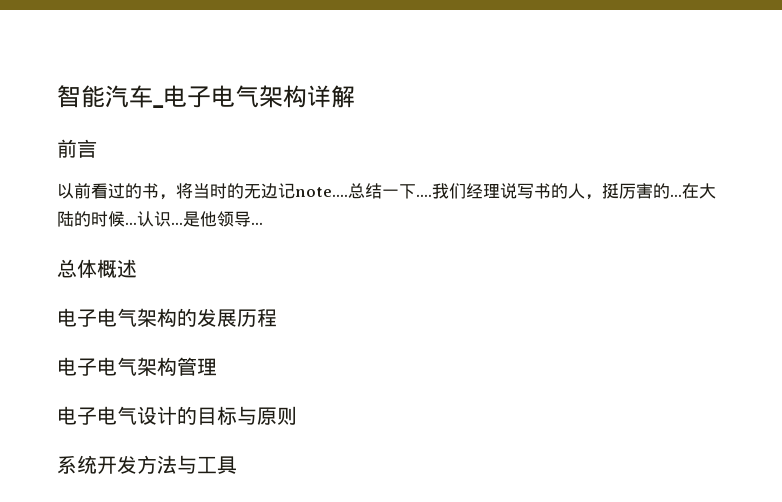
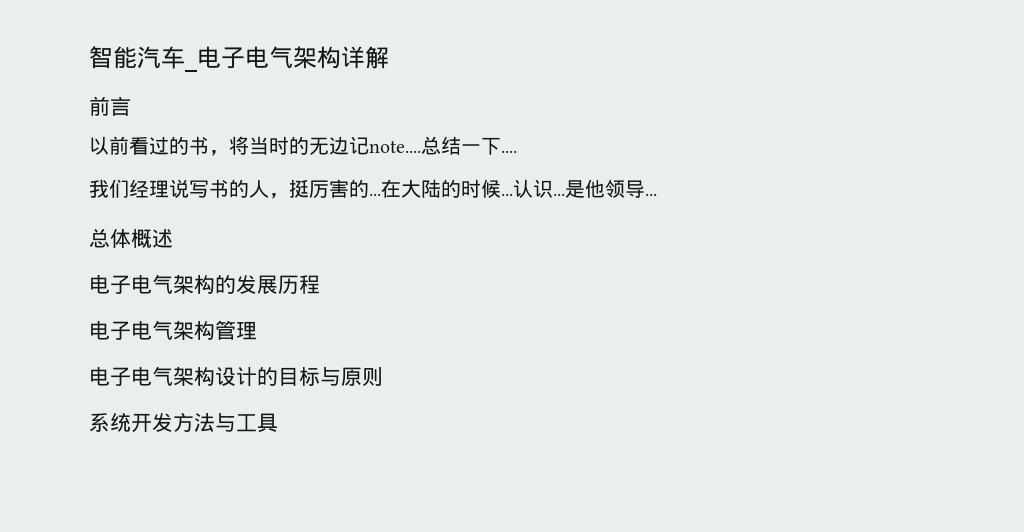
- 总结一下....我们经理说写书的人，挺厉害的...
+ 总结一下....
+ 我们经理说写书的人，挺厉害的...
- 电子电气设计的目标与原则
+ 电子电气架构设计的目标与原则

